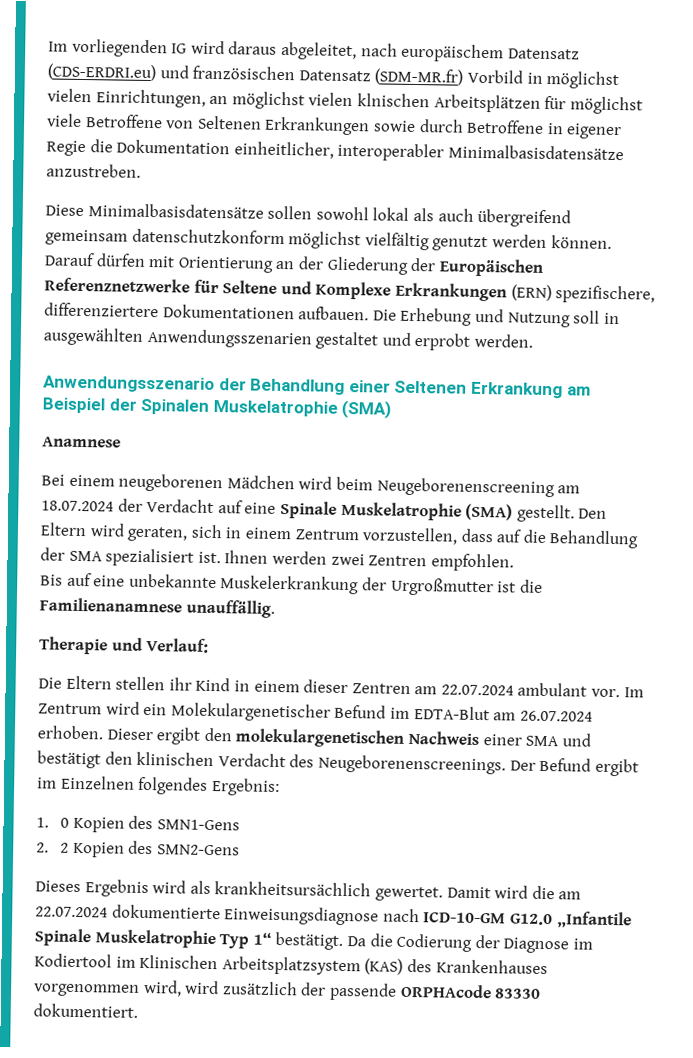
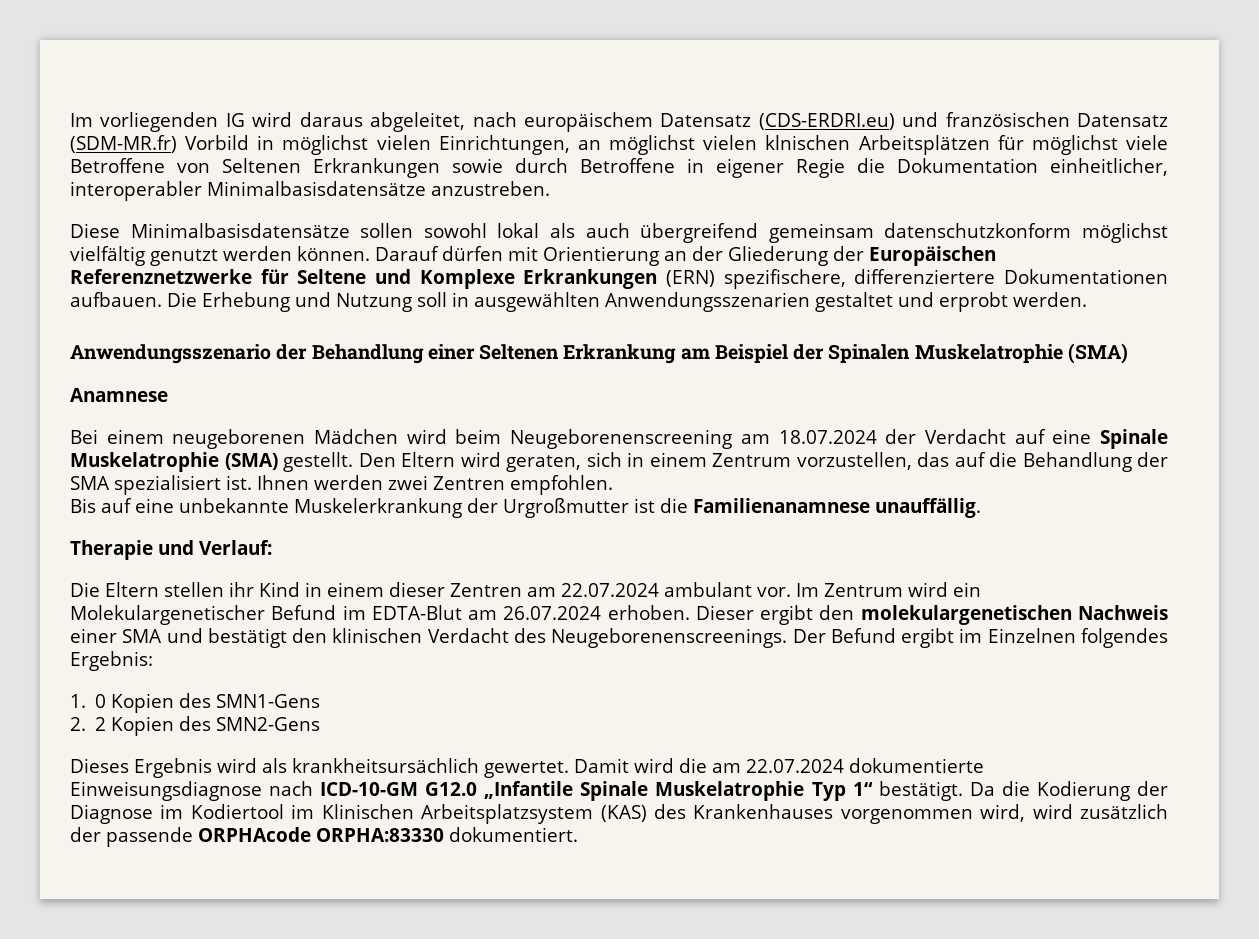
- Den Eltern wird geraten, sich in einem Zentrum vorzustellen, dass auf die Behandlung der SMA spezialisiert ist.
+ Den Eltern wird geraten, sich in einem Zentrum vorzustellen, das auf die Behandlung der SMA spezialisiert ist.
- Da die Codierung der Diagnose im Kodiertool im Klinischen Arbeitsplatzsystem (KAS) des Krankenhauses vorgenommen wird, wird zusätzlich der passende ORPHAcode 83330 dokumentiert.
+ Da die Kodierung der Diagnose im Kodiertool im Klinischen Arbeitsplatzsystem (KAS) des Krankenhauses vorgenommen wird, wird zusätzlich der passende ORPHAcode ORPHA:83330 dokumentiert.

